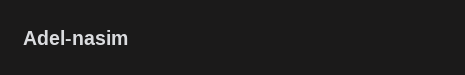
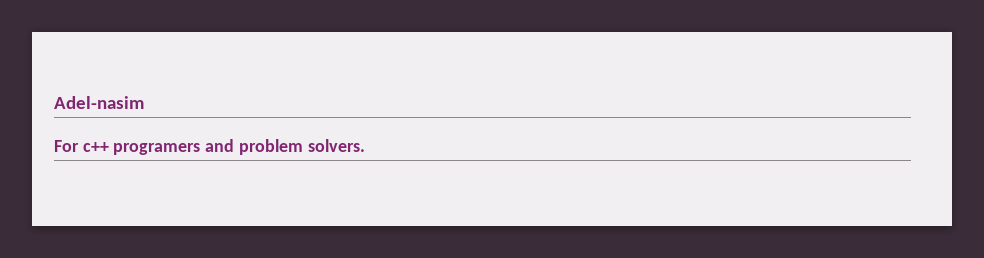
+ For c++ programers and problem solvers.

